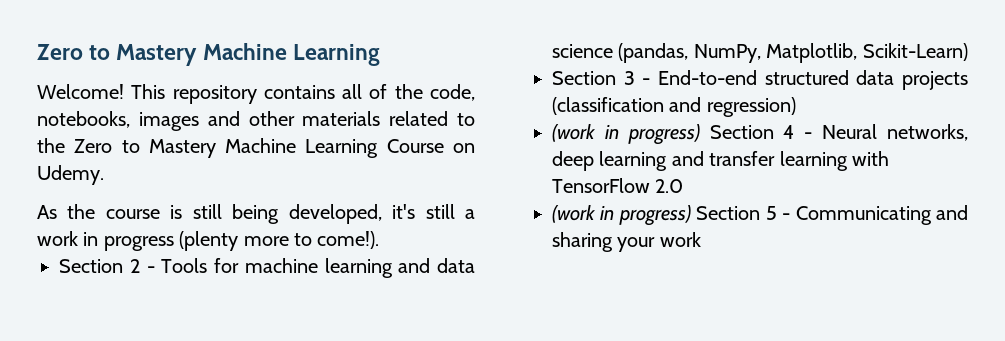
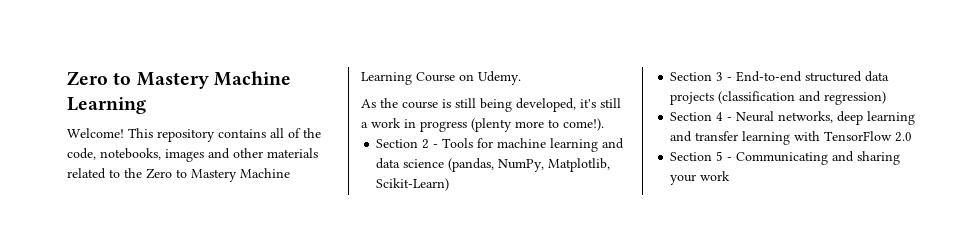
- (work in progress) Section 4 - Neural networks, deep learning and transfer learning with TensorFlow 2.0
+ Section 4 - Neural networks, deep learning and transfer learning with TensorFlow 2.0
- (work in progress) Section 5 - Communicating and sharing your work
+ Section 5 - Communicating and sharing your work

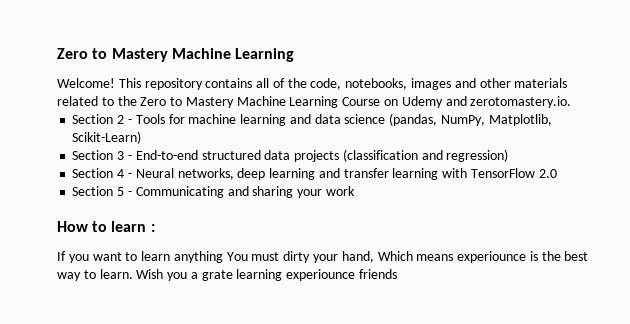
- This repository contains all of the code, notebooks, images and other materials related to the Zero to Mastery Machine Learning Course on Udemy.
- As the course is still being developed, it's still a work in progress (plenty more to come!).
+ This repository contains all of the code, notebooks, images and other materials related to the Zero to Mastery Machine Learning Course on Udemy and zerotomastery.io.
+ How to learn :
+ If you want to learn anything You must dirty your hand, Which means experiounce is the best way to learn. Wish you a grate learning experiounce friends

